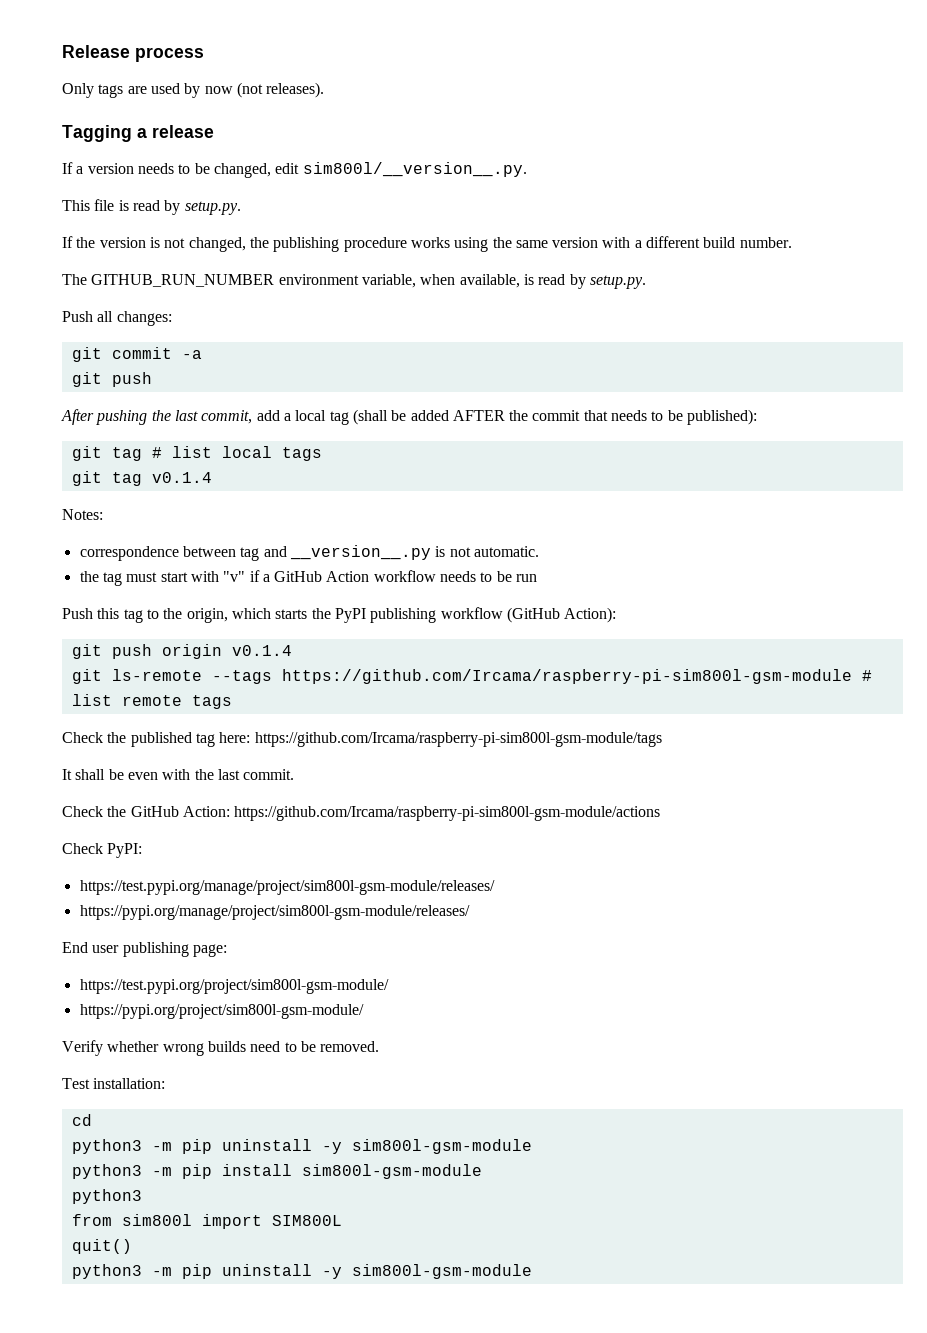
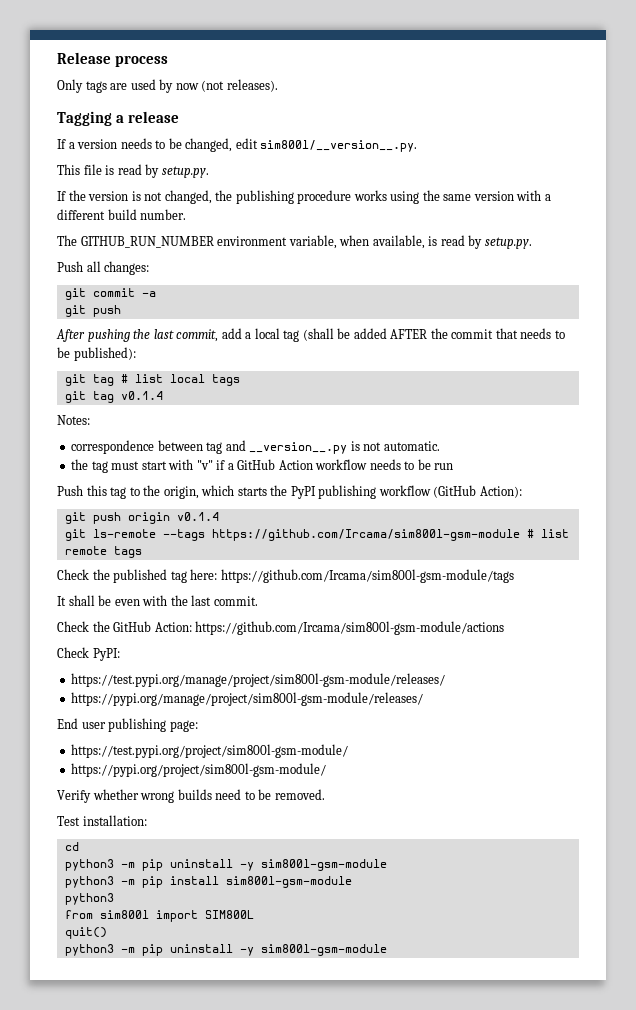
- git ls-remote --tags https://github.com/Ircama/raspberry-pi-sim800l-gsm-module # list remote tags
+ git ls-remote --tags https://github.com/Ircama/sim800l-gsm-module # list remote tags
- Check the published tag here: https://github.com/Ircama/raspberry-pi-sim800l-gsm-module/tags
+ Check the published tag here: https://github.com/Ircama/sim800l-gsm-module/tags
- Check the GitHub Action: https://github.com/Ircama/raspberry-pi-sim800l-gsm-module/actions
+ Check the GitHub Action: https://github.com/Ircama/sim800l-gsm-module/actions

